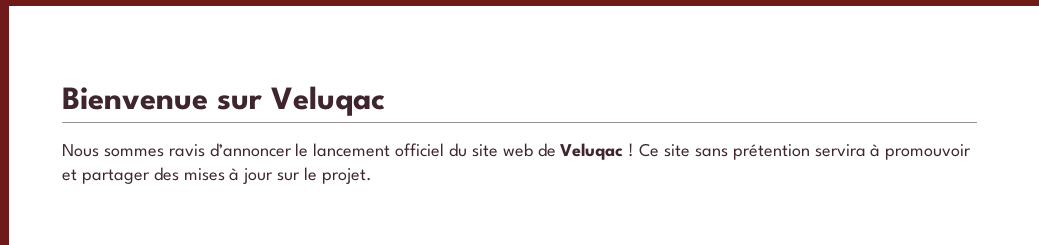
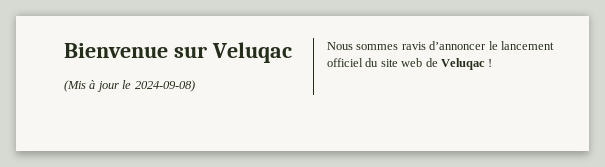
+ (Mis à jour le 2024-09-08)
- Ce site sans prétention servira à promouvoir et partager des mises à jour sur le projet.

